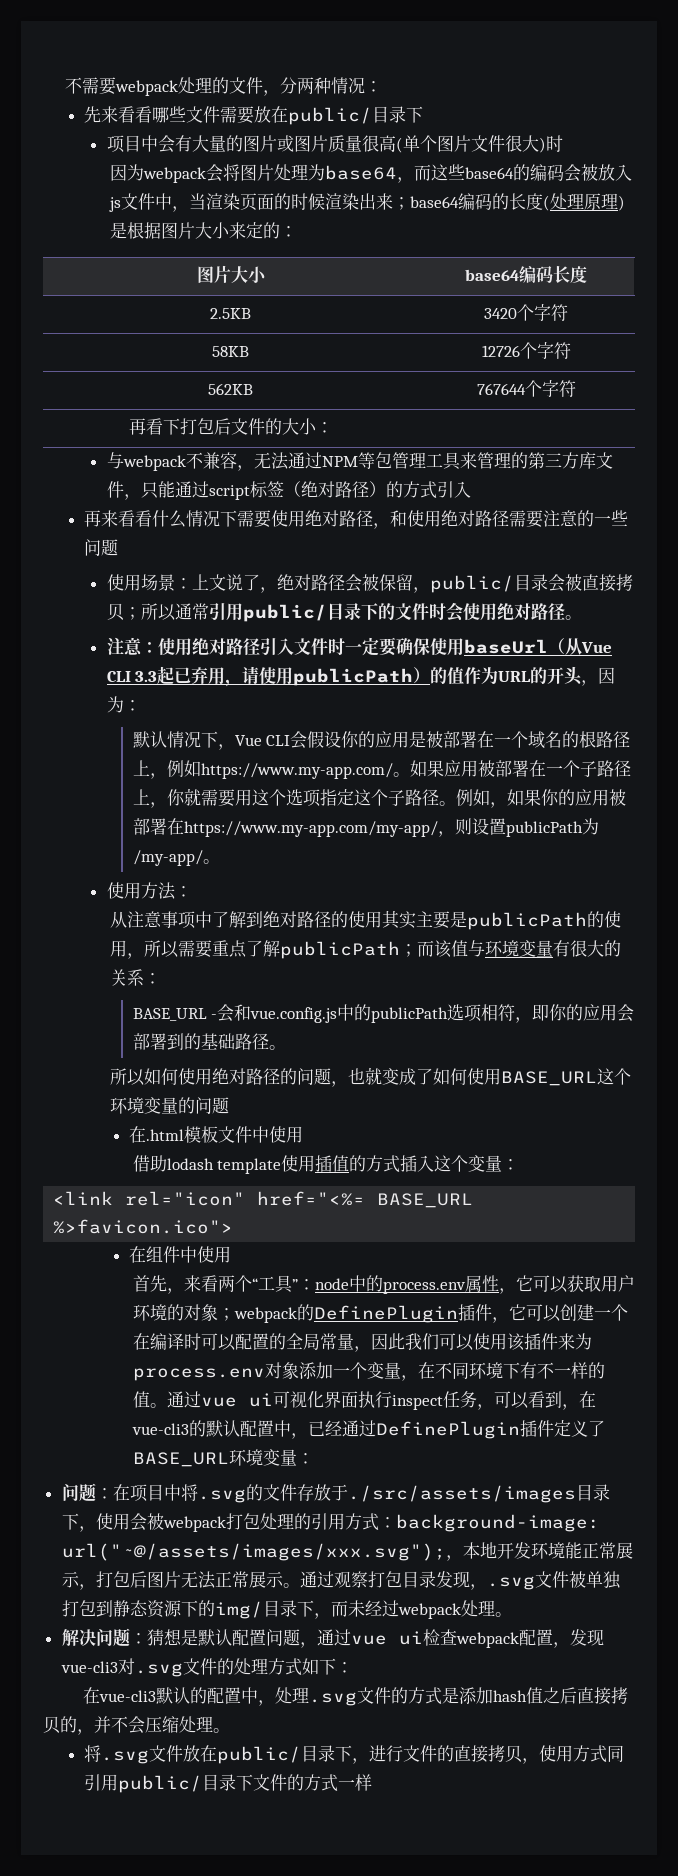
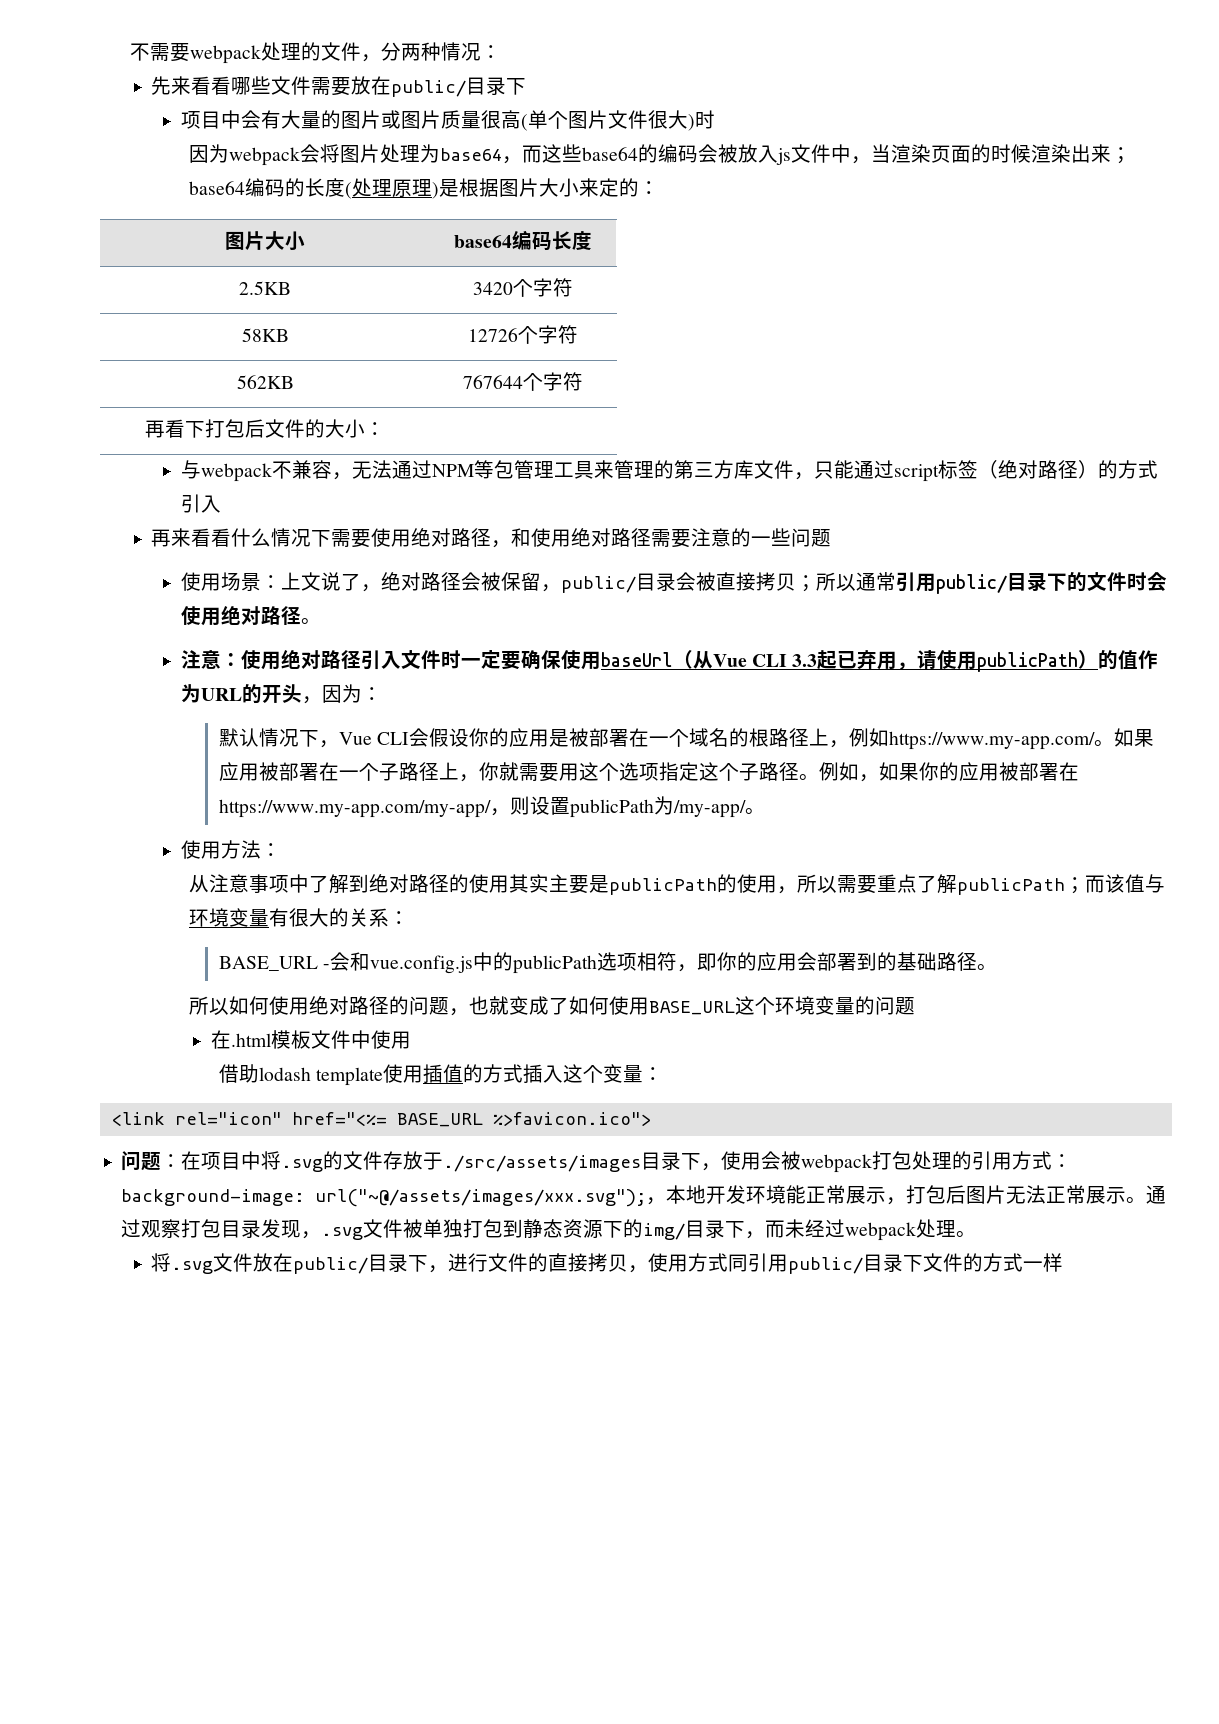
- 在组件中使用
- 首先，来看两个“工具”：node中的process.env属性，它可以获取用户环境的对象；webpack的DefinePlugin插件，它可以创建一个在编译时可以配置的全局常量，因此我们可以使用该插件来为process.env对象添加一个变量，在不同环境下有不一样的值。通过vue ui可视化界面执行inspect任务，可以看到，在vue-cli3的默认配置中，已经通过DefinePlugin插件定义了BASE_URL环境变量：
- 解决问题：猜想是默认配置问题，通过vue ui检查webpack配置，发现vue-cli3对.svg文件的处理方式如下：
- 在vue-cli3默认的配置中，处理.svg文件的方式是添加hash值之后直接拷贝的，并不会压缩处理。

